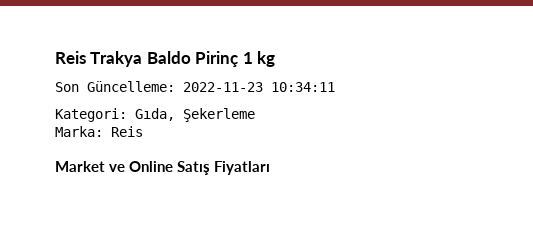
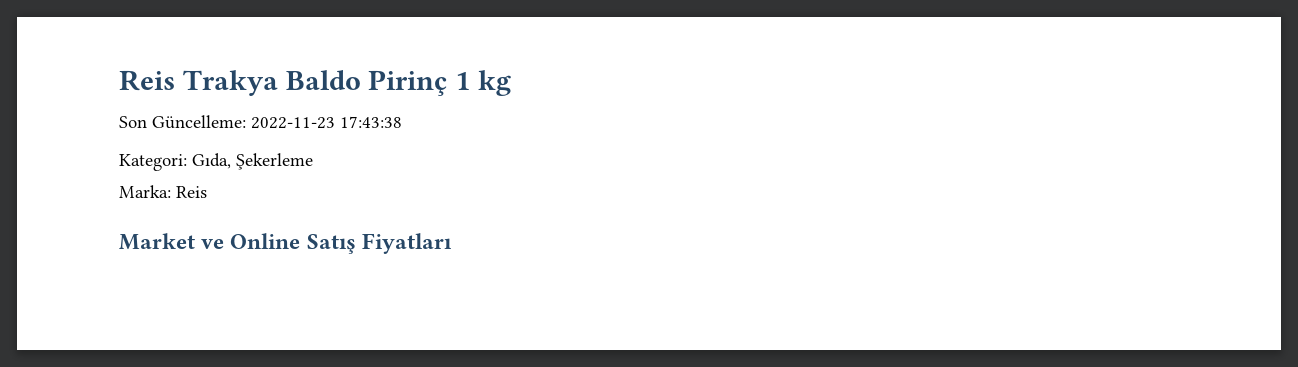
- Son Güncelleme: 2022-11-23 10:34:11
+ Son Güncelleme: 2022-11-23 17:43:38

